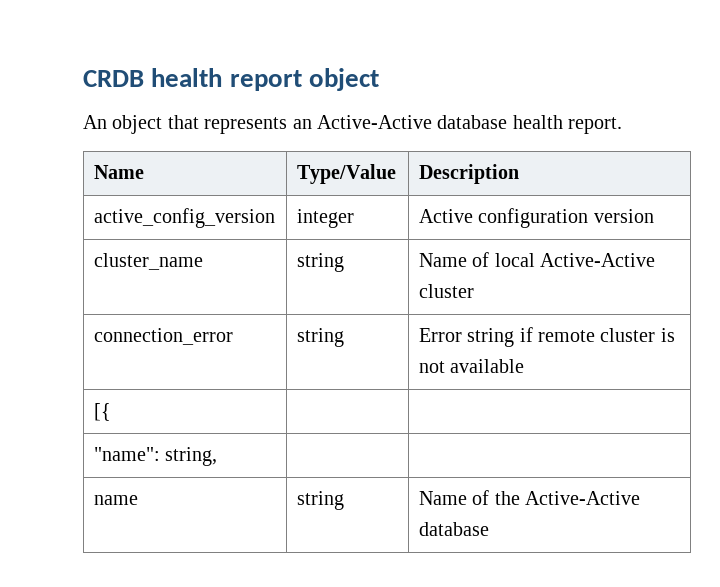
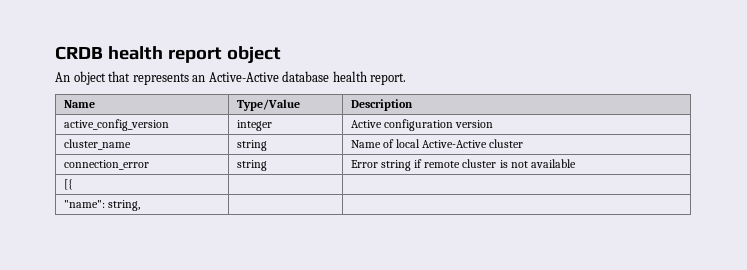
- name | string | Name of the Active-Active database

